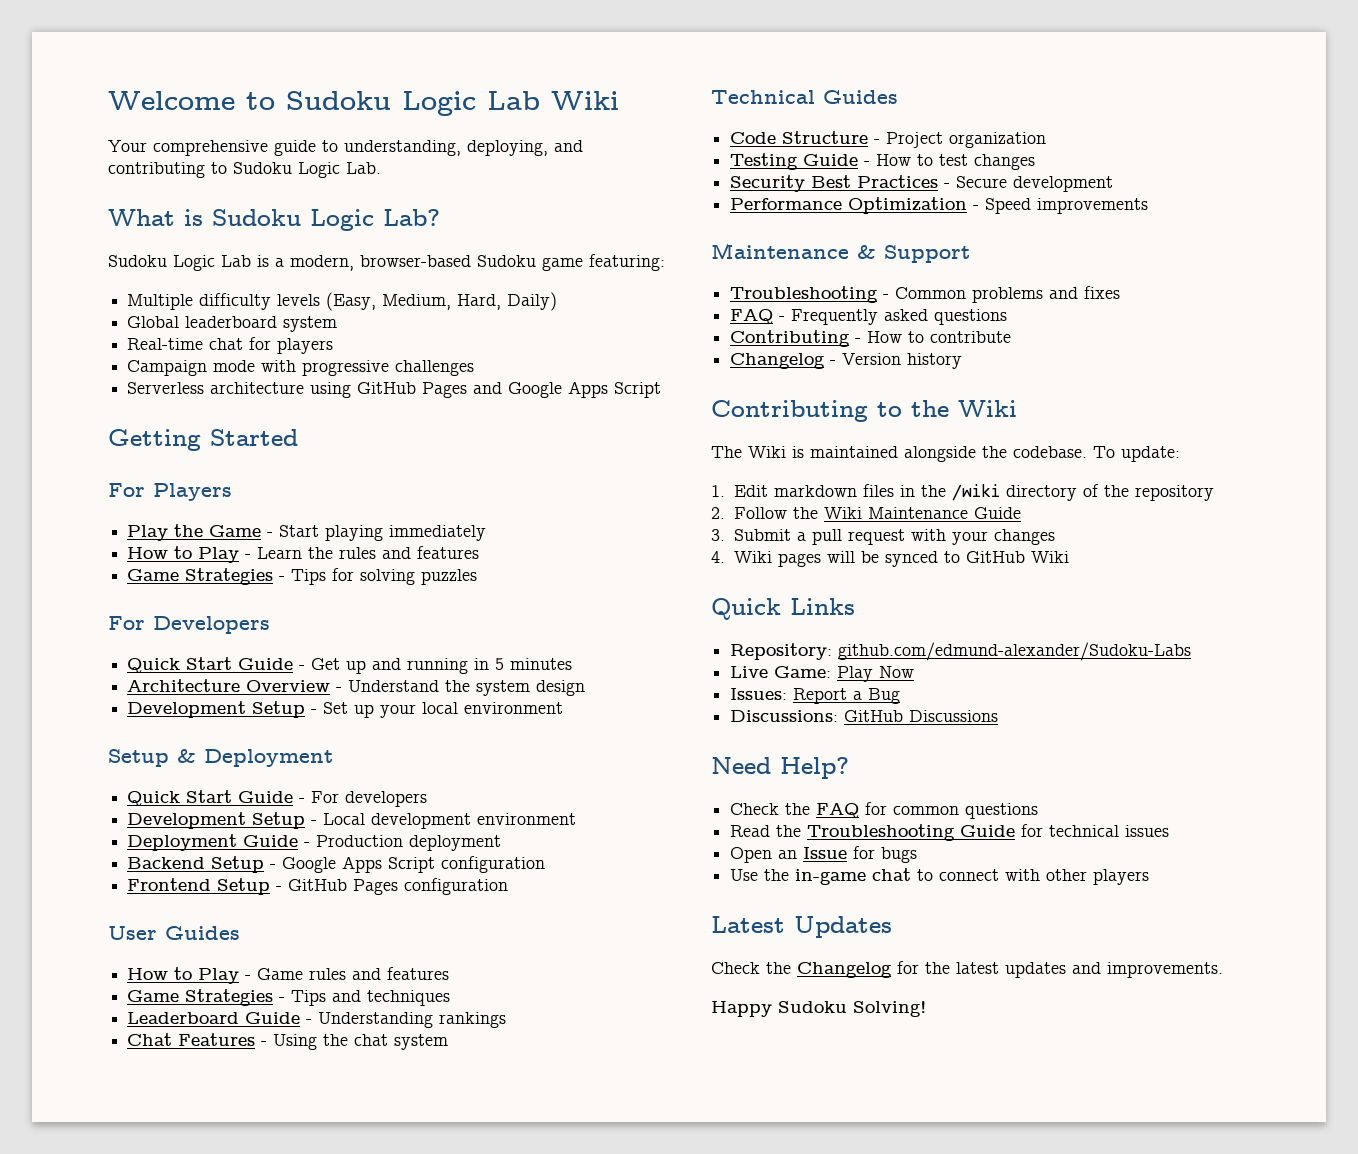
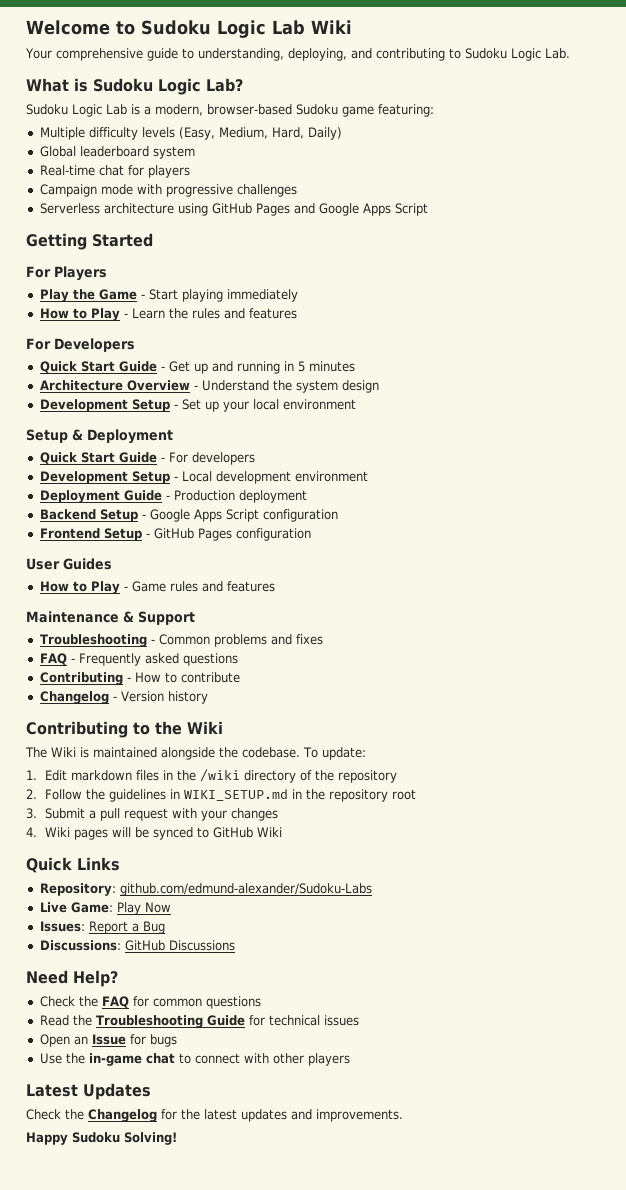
- Game Strategies - Tips for solving puzzles
- Game Strategies - Tips and techniques
- Leaderboard Guide - Understanding rankings
- Chat Features - Using the chat system
- Technical Guides
- Code Structure - Project organization
- Testing Guide - How to test changes
- Security Best Practices - Secure development
- Performance Optimization - Speed improvements
- 2. Follow the Wiki Maintenance Guide
+ 2. Follow the guidelines in WIKI_SETUP.md in the repository root

